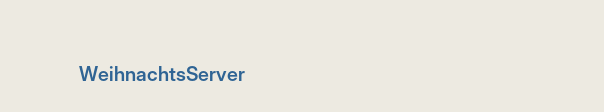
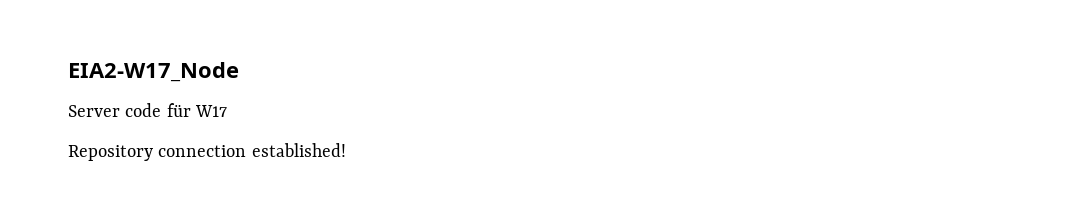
- WeihnachtsServer
+ EIA2-W17_Node
+ Server code für W17
+ Repository connection established!

